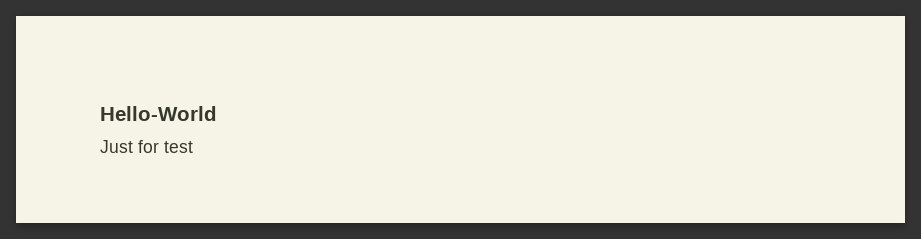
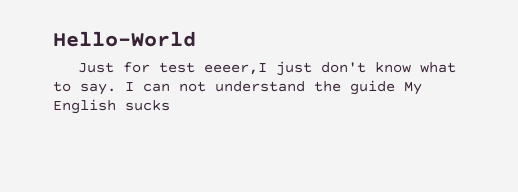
- Just for test
+ Just for test eeeer,I just don't know what to say. I can not understand the guide My English sucks

